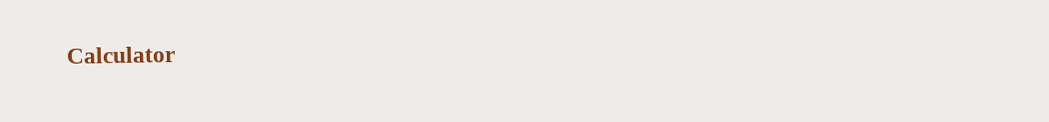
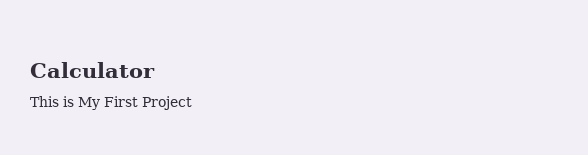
+ This is My First Project

